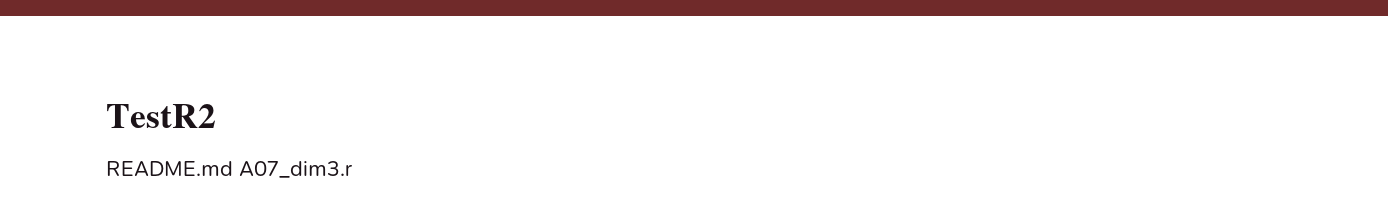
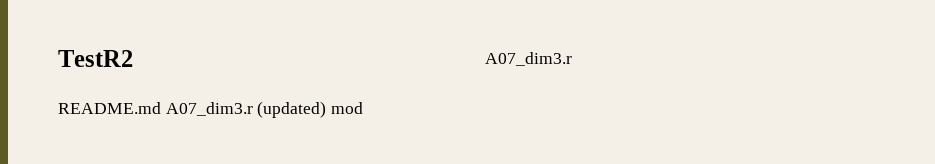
- README.md A07_dim3.r
+ README.md A07_dim3.r (updated) mod A07_dim3.r

